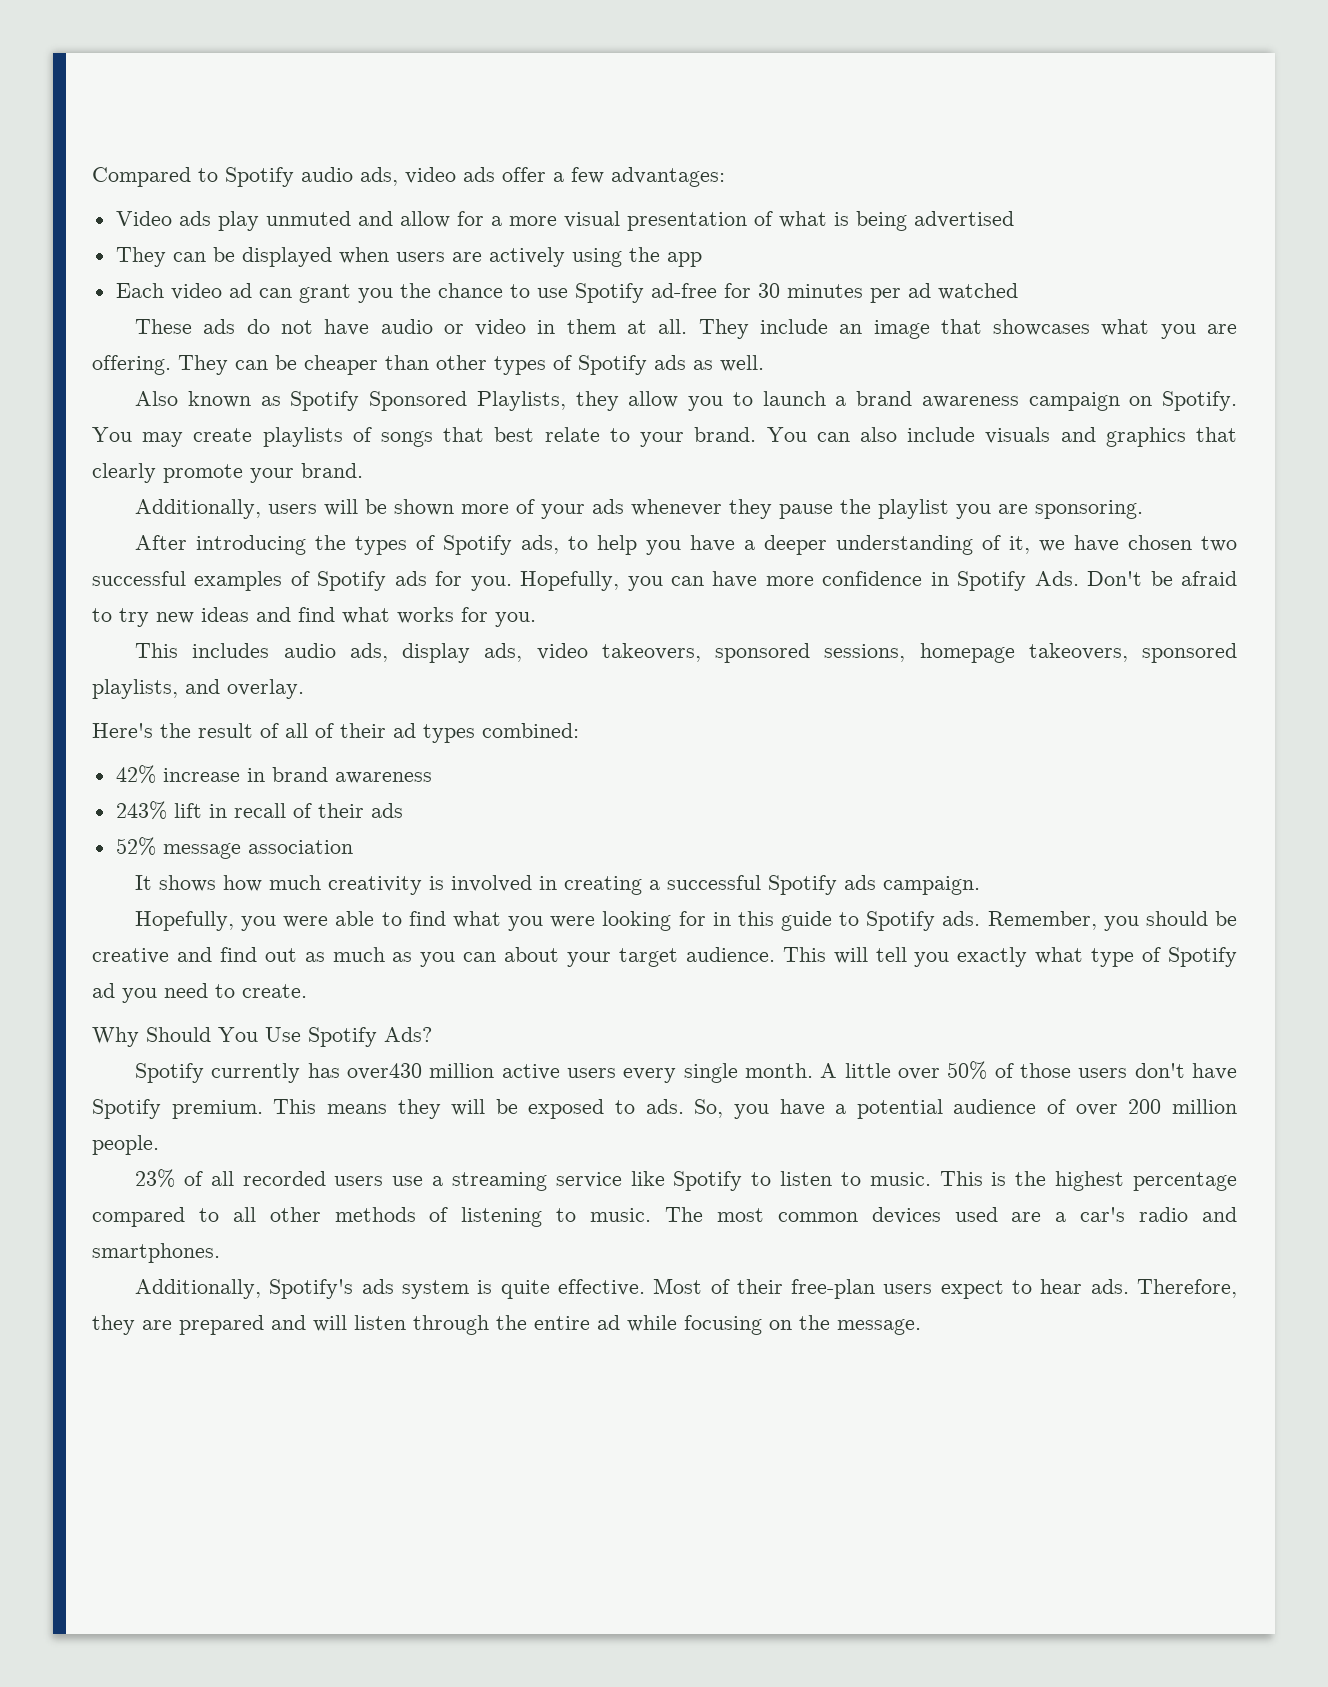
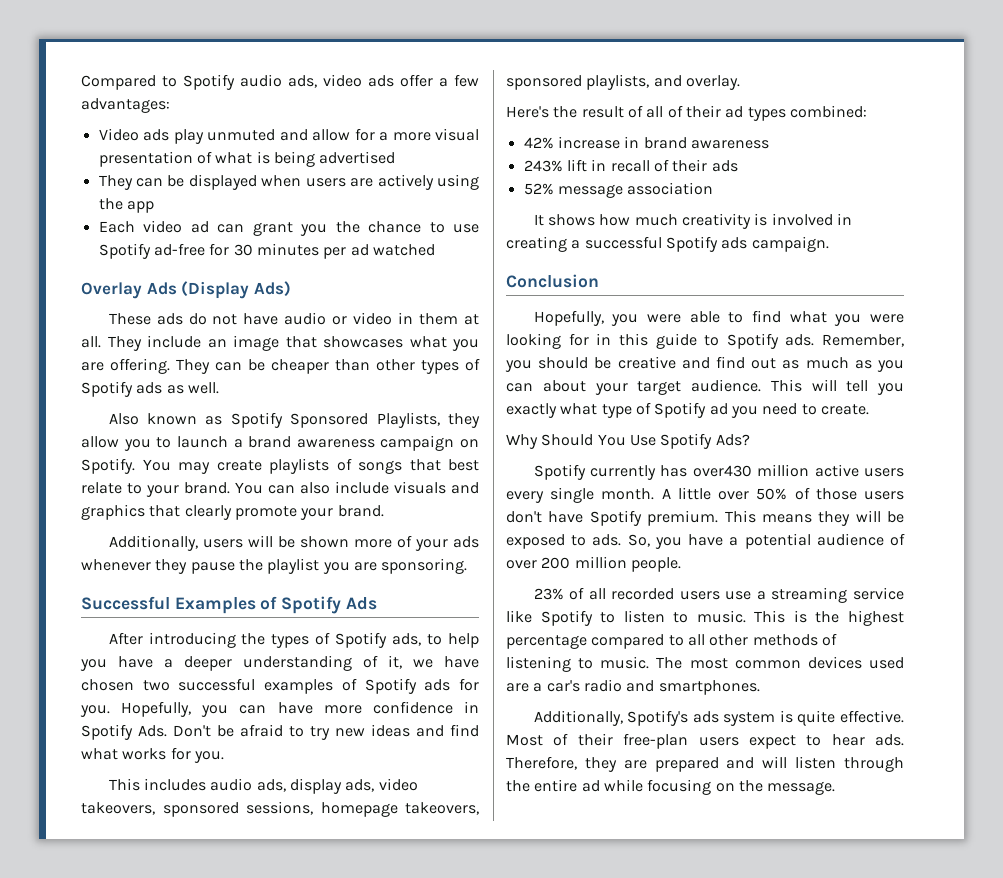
+ Overlay Ads (Display Ads)
+ Successful Examples of Spotify Ads
+ Conclusion

